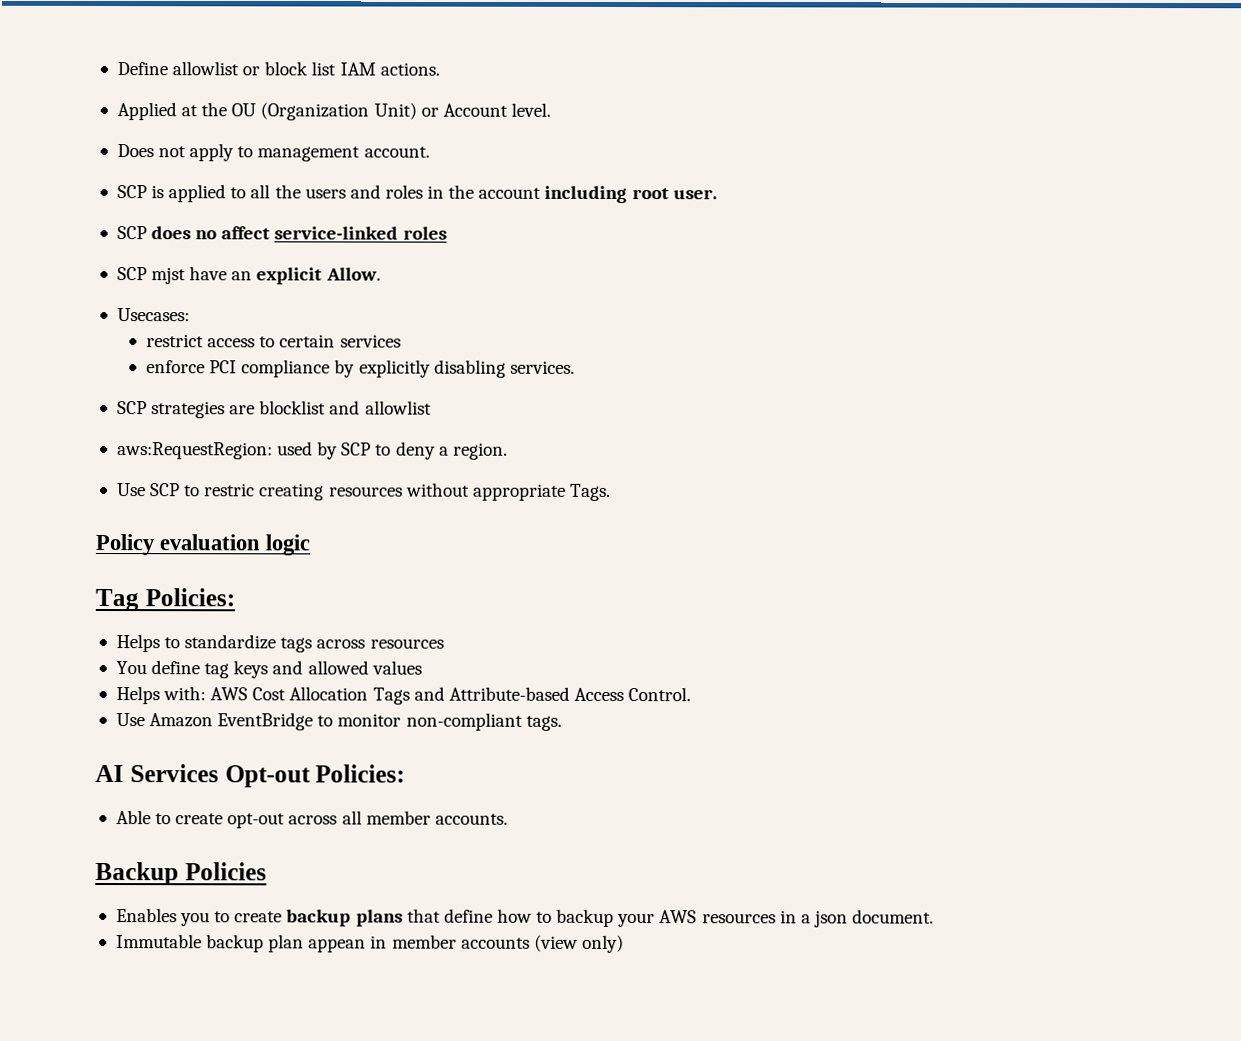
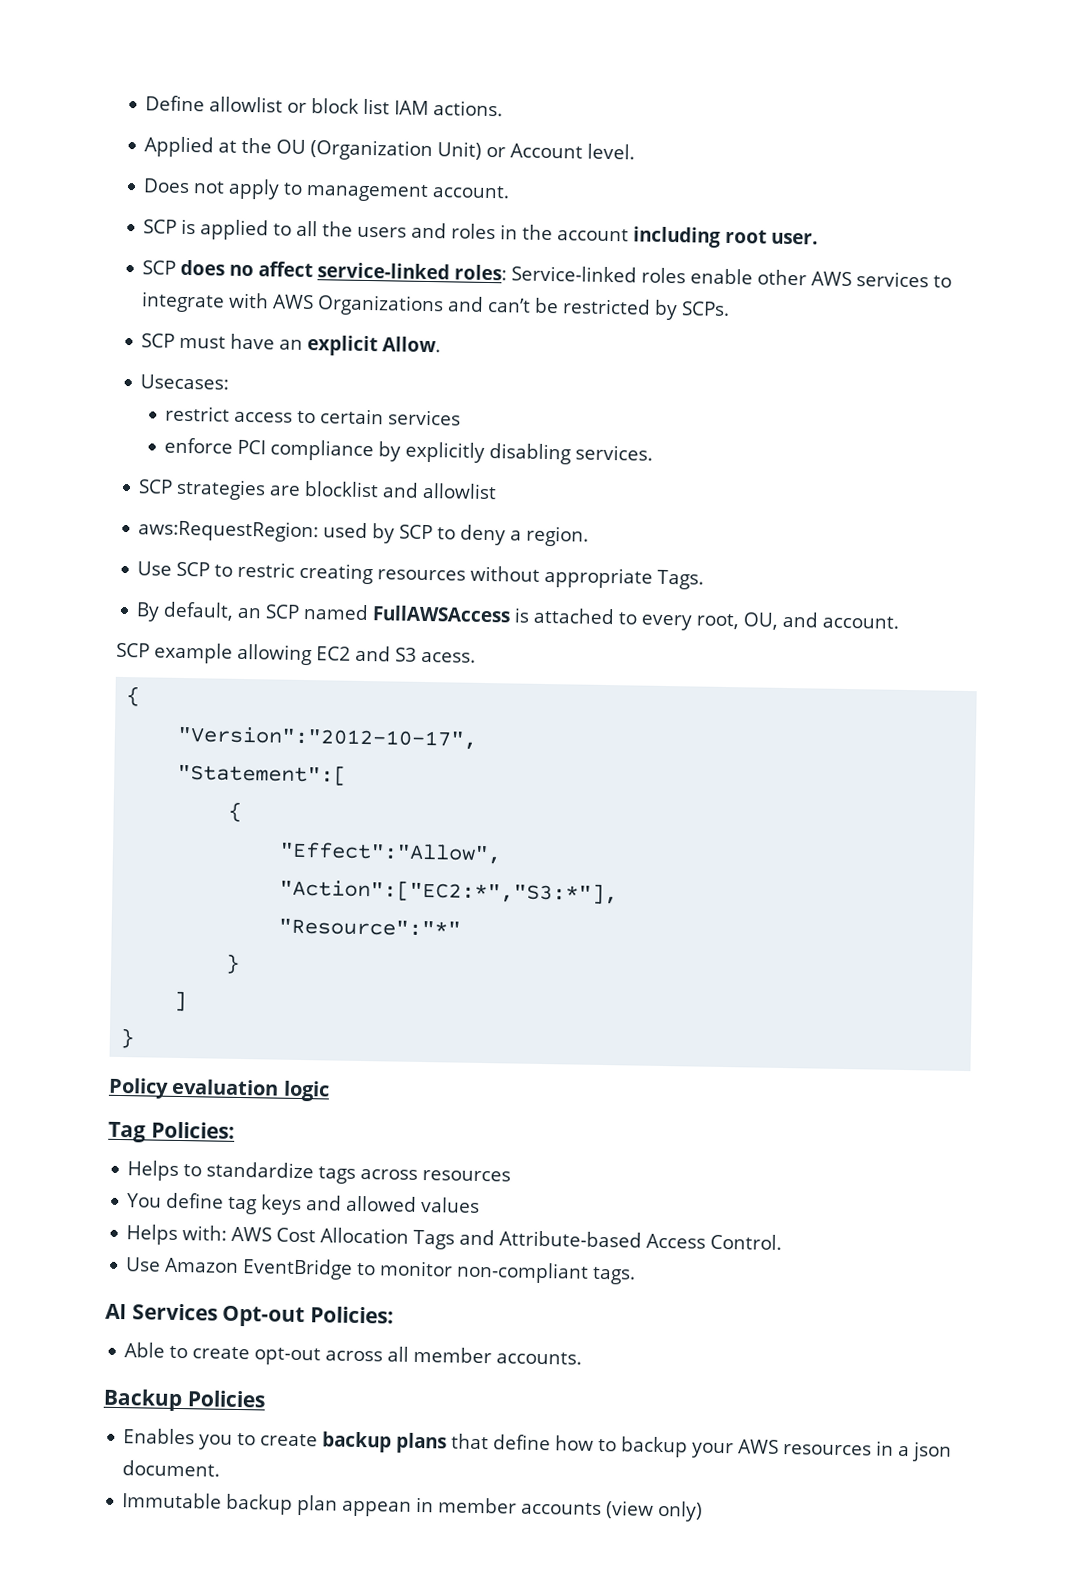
- SCP does no affect service-linked roles
- SCP mjst have an explicit Allow.
+ SCP does no affect service-linked roles: Service-linked roles enable other AWS services to integrate with AWS Organizations and can’t be restricted by SCPs.
+ SCP must have an explicit Allow.
+ By default, an SCP named FullAWSAccess is attached to every root, OU, and account.
+ SCP example allowing EC2 and S3 acess.
+ {
+ "Version":"2012-10-17",
+ "Statement":[
+ {
+ "Effect":"Allow",
+ "Action":["EC2:*","S3:*"],
+ "Resource":"*"
+ }
+ ]
+ }

